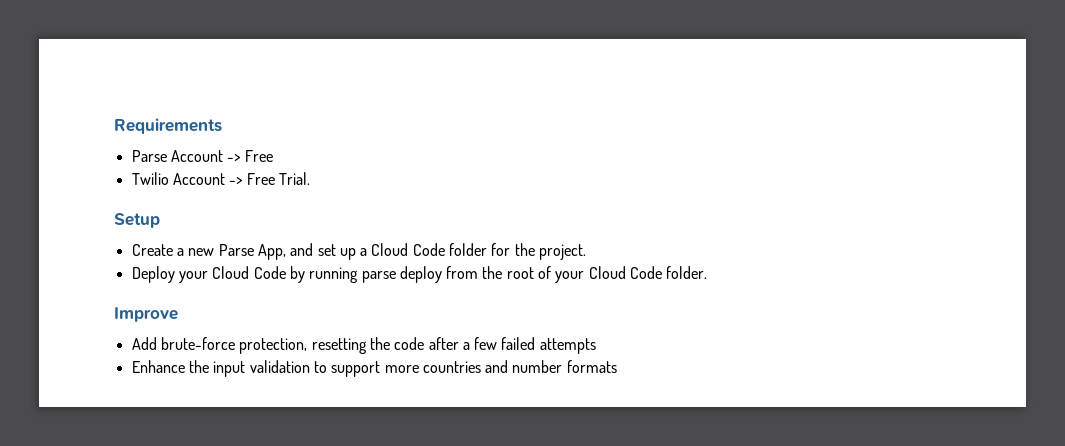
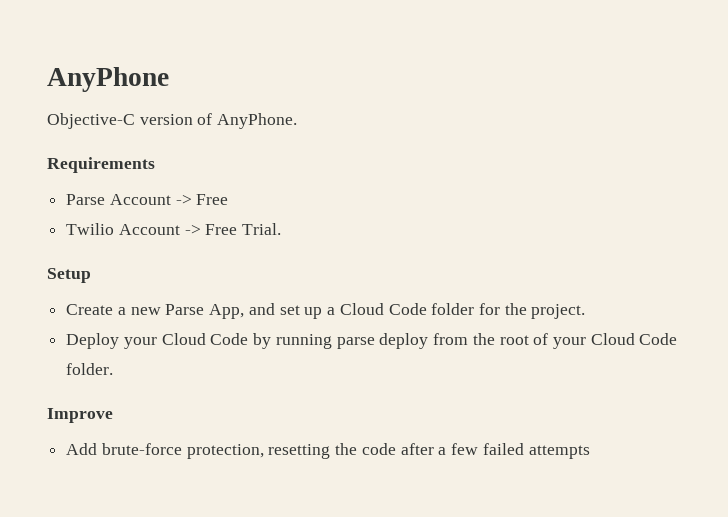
+ AnyPhone
+ Objective-C version of AnyPhone.
- Enhance the input validation to support more countries and number formats

